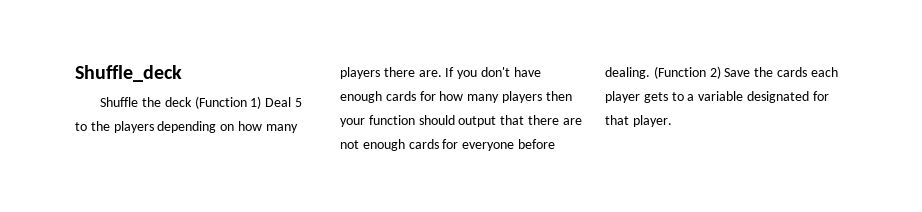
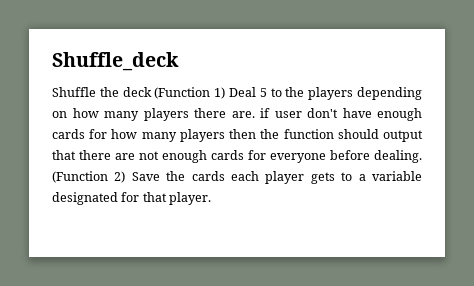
- Shuffle the deck (Function 1) Deal 5 to the players depending on how many players there are. If you don't have enough cards for how many players then your function should output that there are not enough cards for everyone before dealing.
+ Shuffle the deck (Function 1) Deal 5 to the players depending on how many players there are. if user don't have enough cards for how many players then the function should output that there are not enough cards for everyone before dealing.

